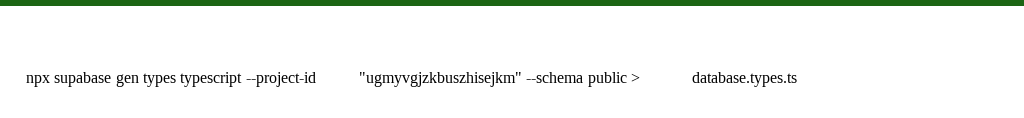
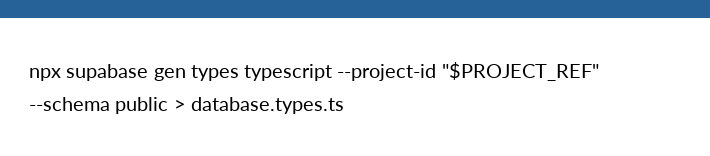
- npx supabase gen types typescript --project-id "ugmyvgjzkbuszhisejkm" --schema public > database.types.ts
+ npx supabase gen types typescript --project-id "$PROJECT_REF" --schema public > database.types.ts

